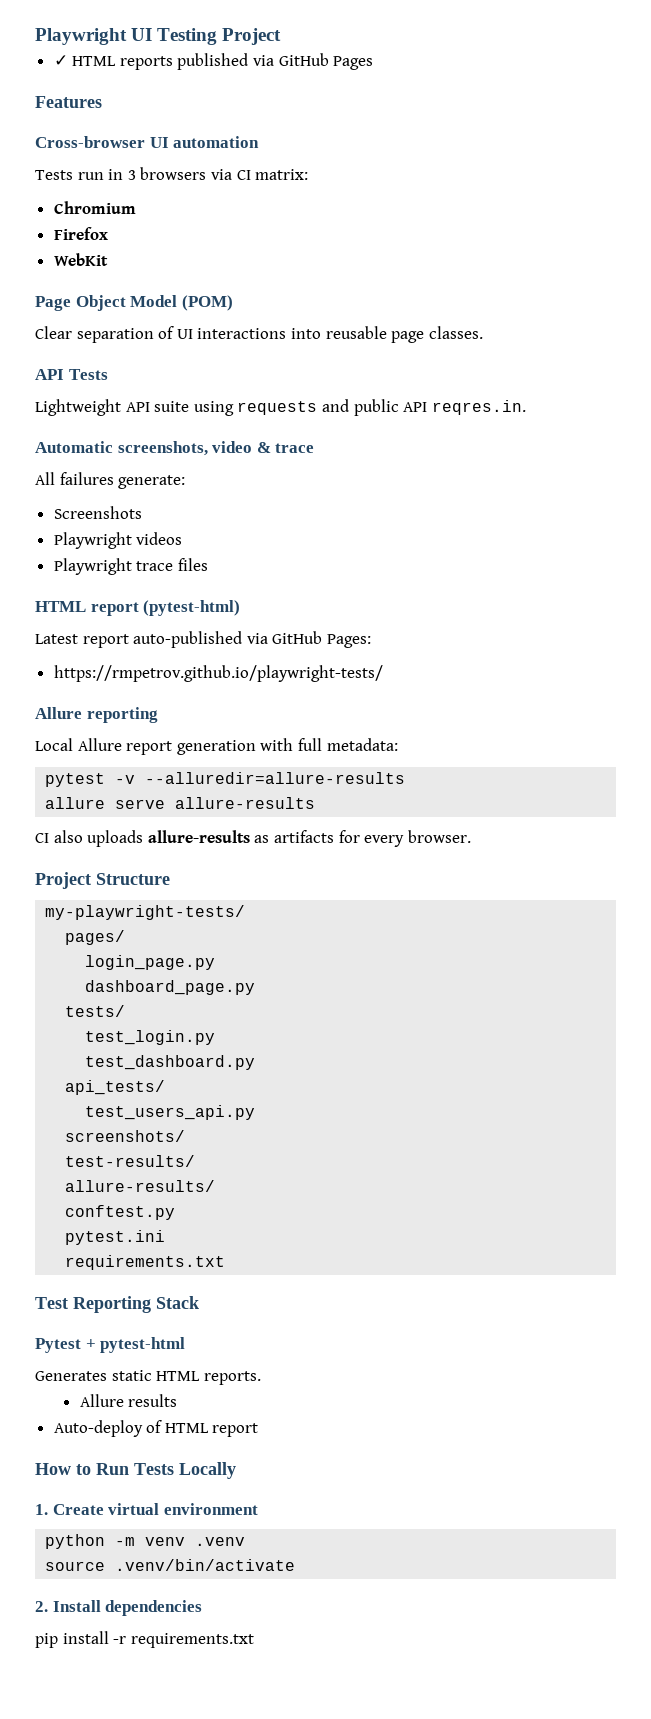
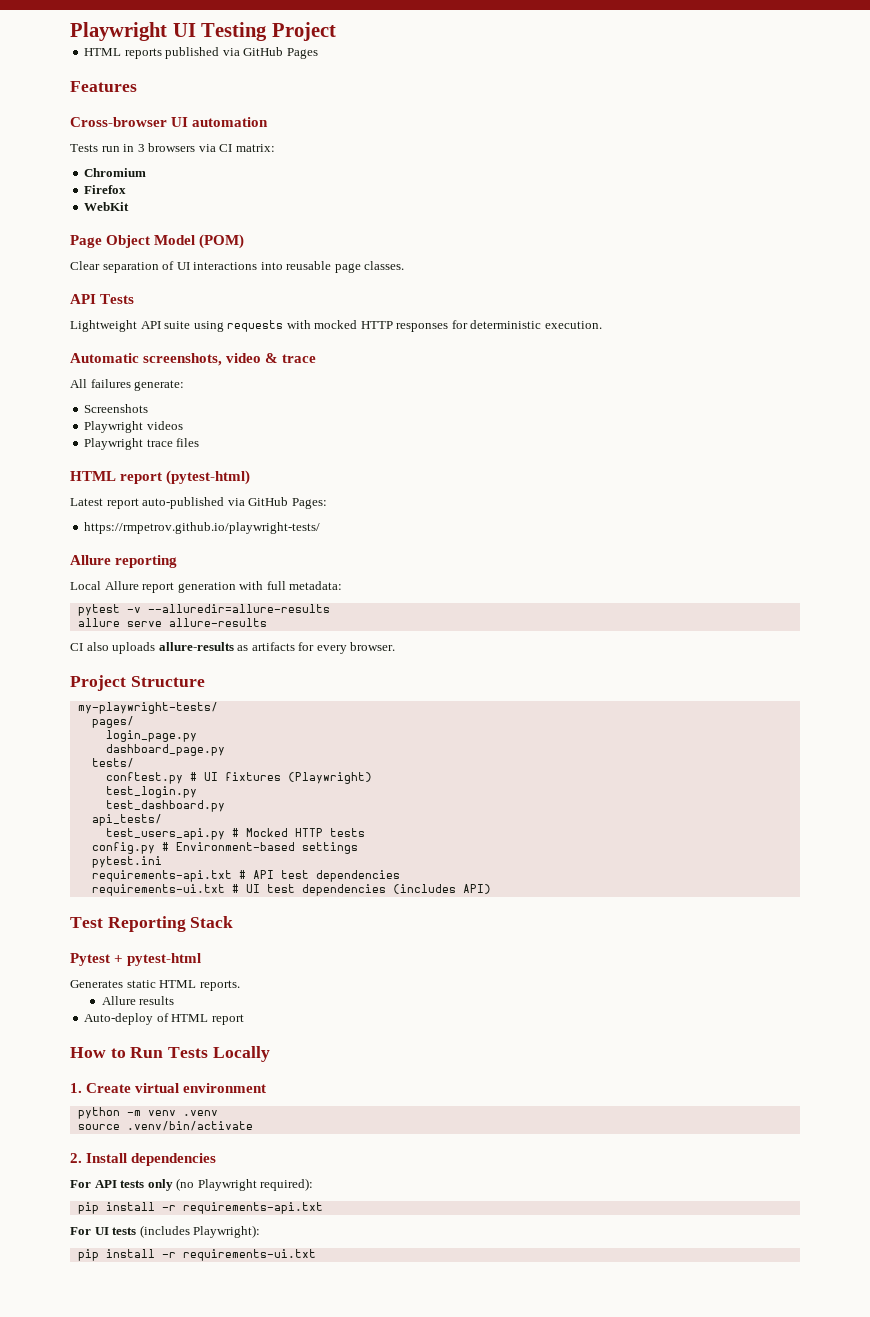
- ✓ HTML reports published via GitHub Pages
+ HTML reports published via GitHub Pages
- Lightweight API suite using requests and public API reqres.in.
+ Lightweight API suite using requests with mocked HTTP responses for deterministic execution.
+ conftest.py # UI fixtures (Playwright)
- test_users_api.py
- screenshots/
- test-results/
- allure-results/
- conftest.py
+ test_users_api.py # Mocked HTTP tests
+ config.py # Environment-based settings
  pytest.ini
- requirements.txt
+ requirements-api.txt # API test dependencies
+ requirements-ui.txt # UI test dependencies (includes API)
- pip install -r requirements.txt
+ For API tests only (no Playwright required):
+ pip install -r requirements-api.txt
+ For UI tests (includes Playwright):
+ pip install -r requirements-ui.txt

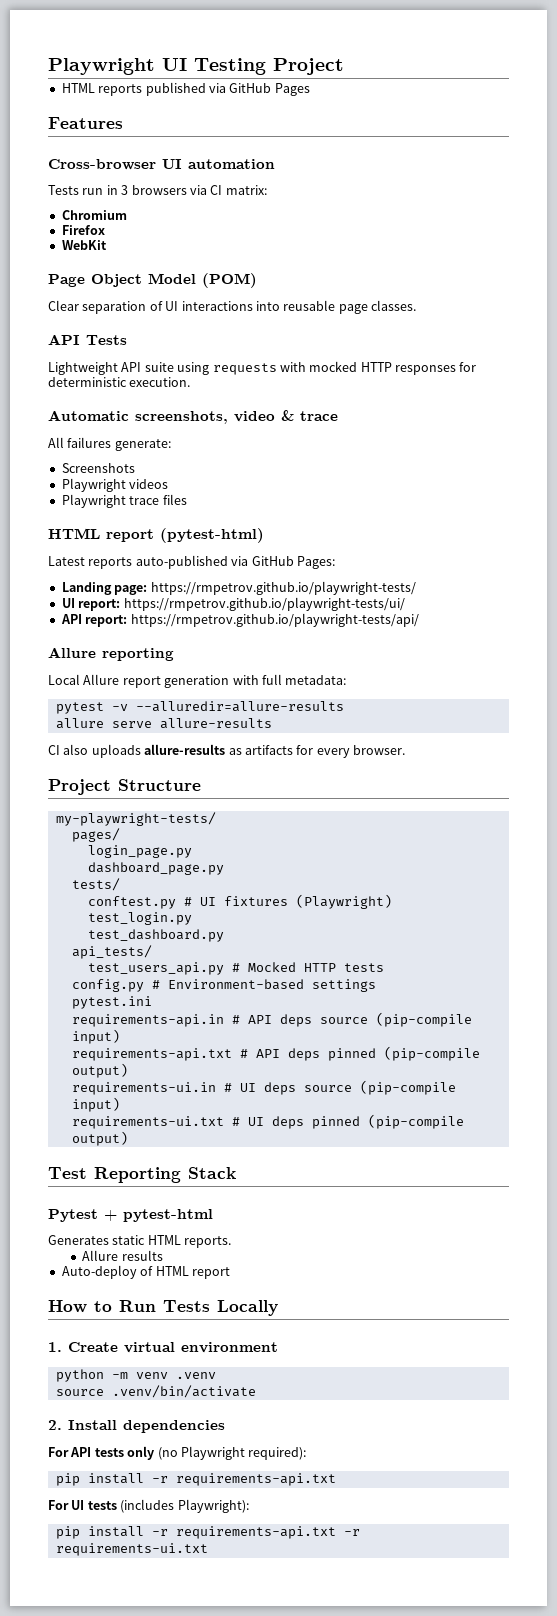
- Latest report auto-published via GitHub Pages:
+ Latest reports auto-published via GitHub Pages:
- https://rmpetrov.github.io/playwright-tests/
+ Landing page: https://rmpetrov.github.io/playwright-tests/
+ UI report: https://rmpetrov.github.io/playwright-tests/ui/
+ API report: https://rmpetrov.github.io/playwright-tests/api/
- requirements-api.txt # API test dependencies
+ requirements-api.in # API deps source (pip-compile input)
+ requirements-api.txt # API deps pinned (pip-compile output)
+ requirements-ui.in # UI deps source (pip-compile input)
- requirements-ui.txt # UI test dependencies (includes API)
+ requirements-ui.txt # UI deps pinned (pip-compile output)
- pip install -r requirements-ui.txt
+ pip install -r requirements-api.txt -r requirements-ui.txt

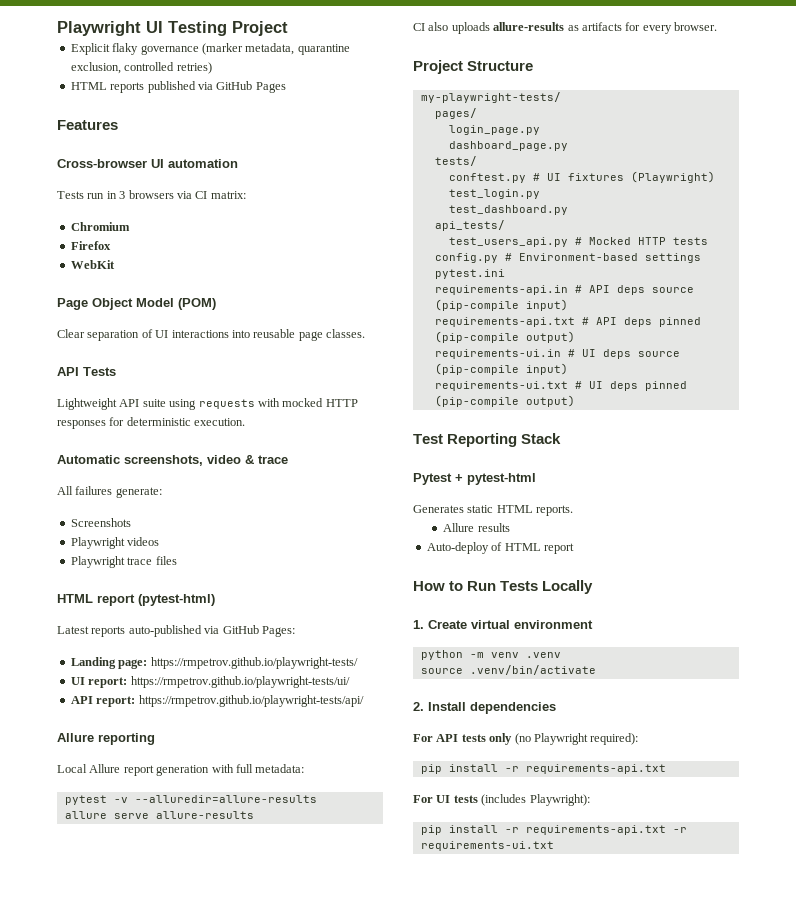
+ Explicit flaky governance (marker metadata, quarantine exclusion, controlled retries)

